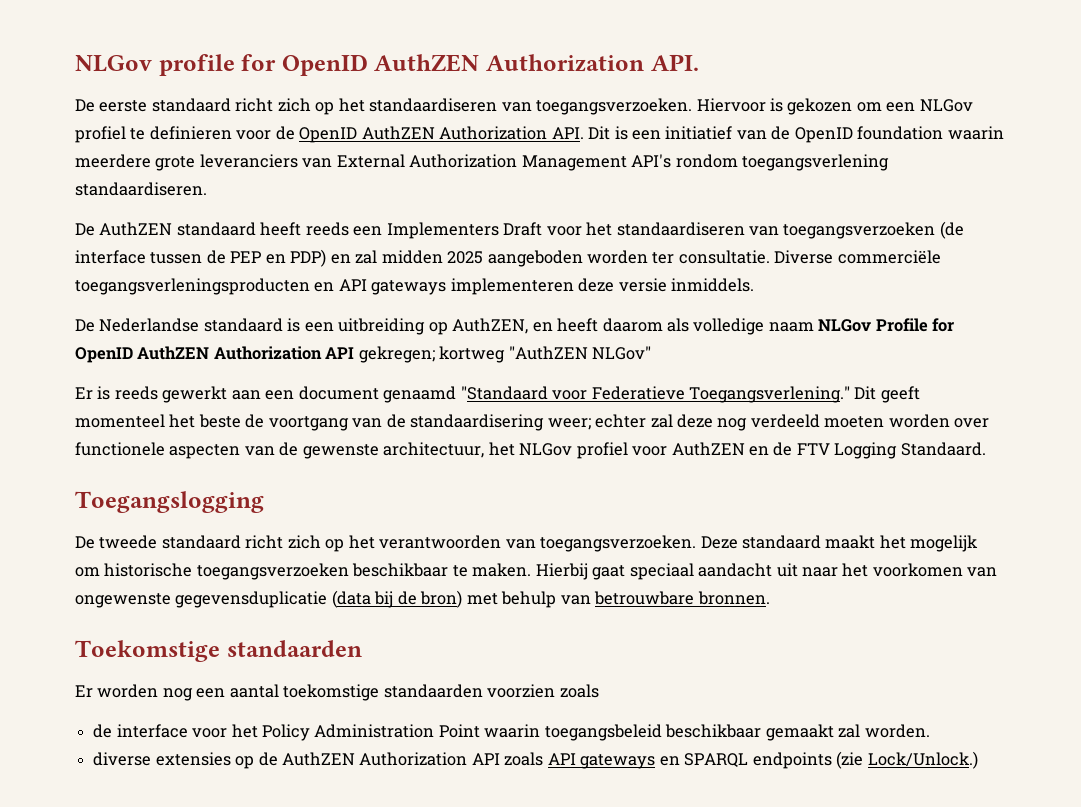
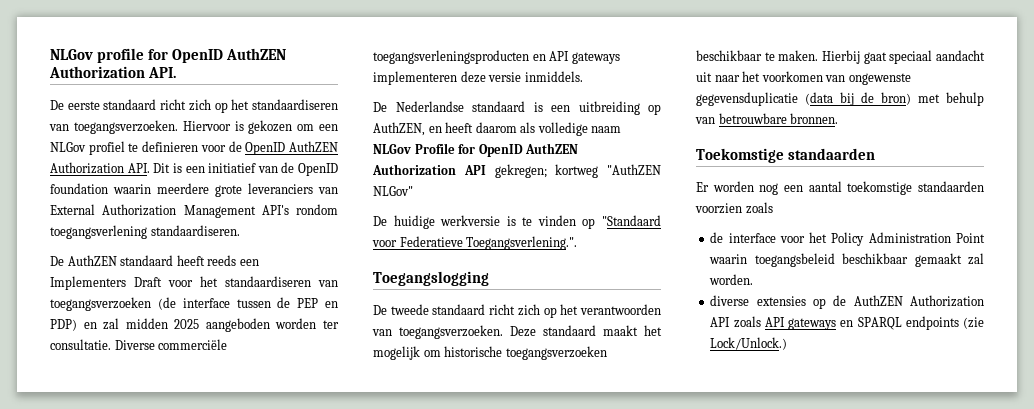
- Er is reeds gewerkt aan een document genaamd "Standaard voor Federatieve Toegangsverlening." Dit geeft momenteel het beste de voortgang van de standaardisering weer; echter zal deze nog verdeeld moeten worden over functionele aspecten van de gewenste architectuur, het NLGov profiel voor AuthZEN en de FTV Logging Standaard.
+ De huidige werkversie is te vinden op "Standaard voor Federatieve Toegangsverlening.".

